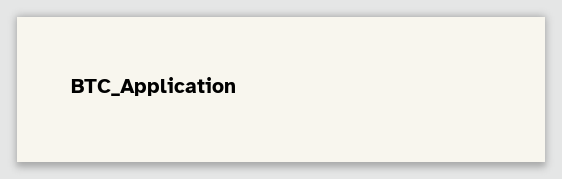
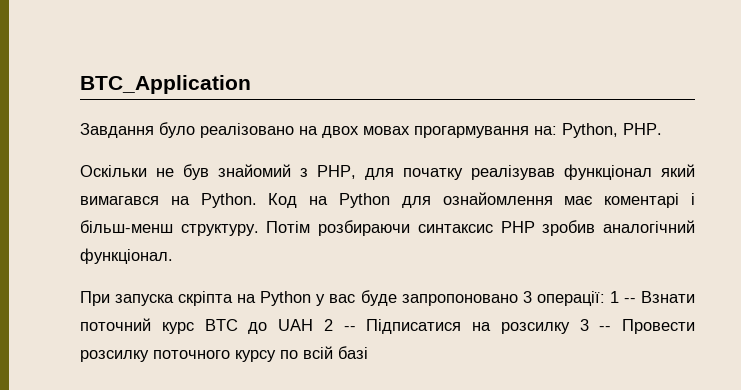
+ Завдання було реалізовано на двох мовах прогармування на: Python, PHP.
+ Оскільки не був знайомий з PHP, для початку реалізував функціонал який вимагався на Python. Код на Python для ознайомлення має коментарі і більш-менш структуру. Потім розбираючи синтаксис PHP зробив аналогічний функціонал.
+ При запуска скріпта на Python у вас буде запропоновано 3 операції: 1 -- Взнати поточний курс BTC до UAH 2 -- Підписатися на розсилку 3 -- Провести розсилку поточного курсу по всій базі

